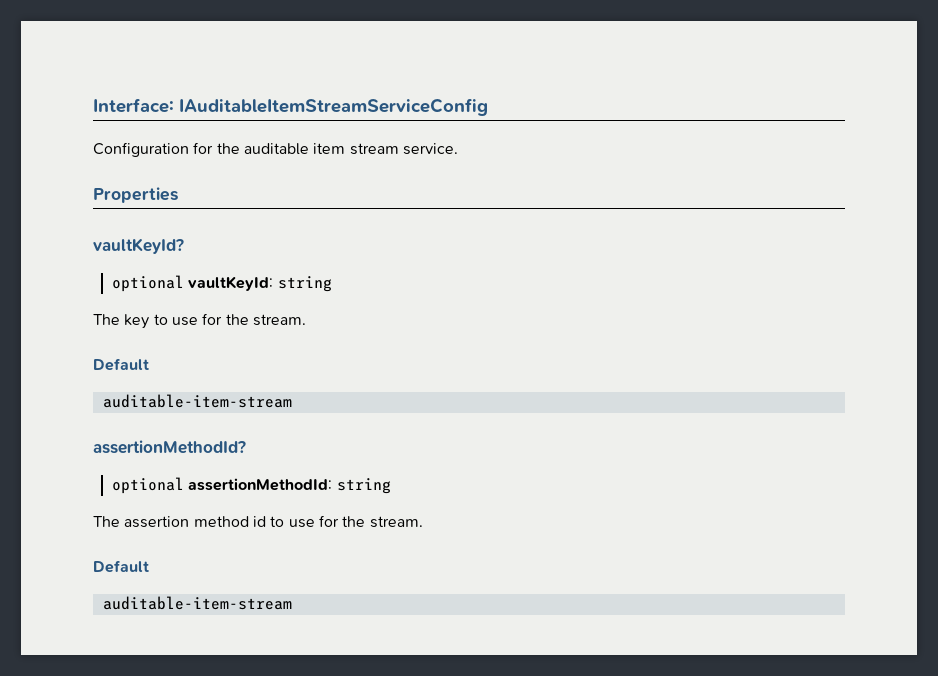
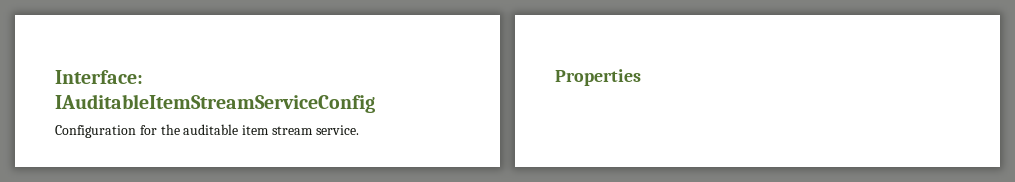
- vaultKeyId?
- optional vaultKeyId: string
- The key to use for the stream.
- Default
- auditable-item-stream
- assertionMethodId?
- optional assertionMethodId: string
- The assertion method id to use for the stream.
- Default
- auditable-item-stream

